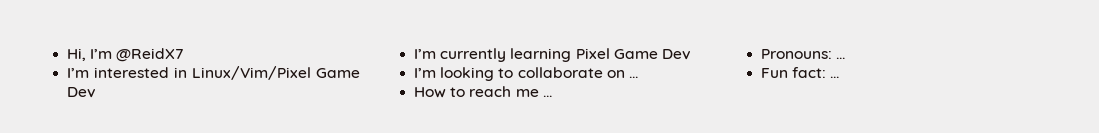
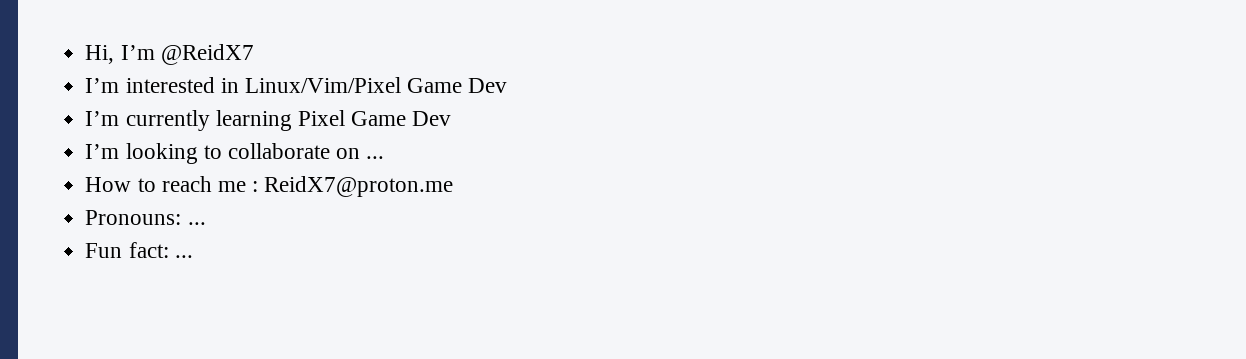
- How to reach me ...
+ How to reach me : ReidX7@proton.me

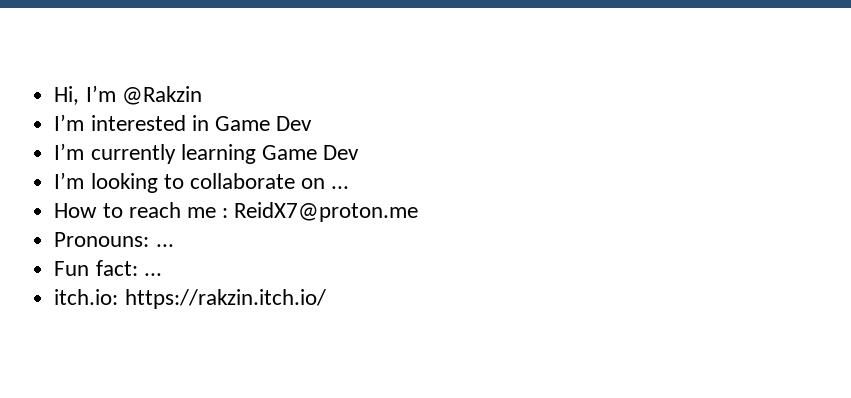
- Hi, I’m @ReidX7
+ Hi, I’m @Rakzin
- I’m interested in Linux/Vim/Pixel Game Dev
+ I’m interested in Game Dev
- I’m currently learning Pixel Game Dev
+ I’m currently learning Game Dev
+ itch.io: https://rakzin.itch.io/

